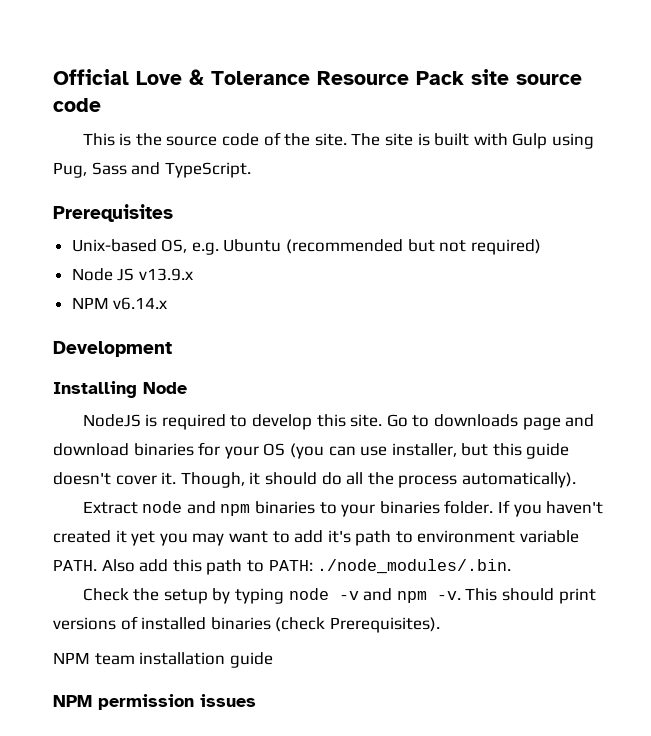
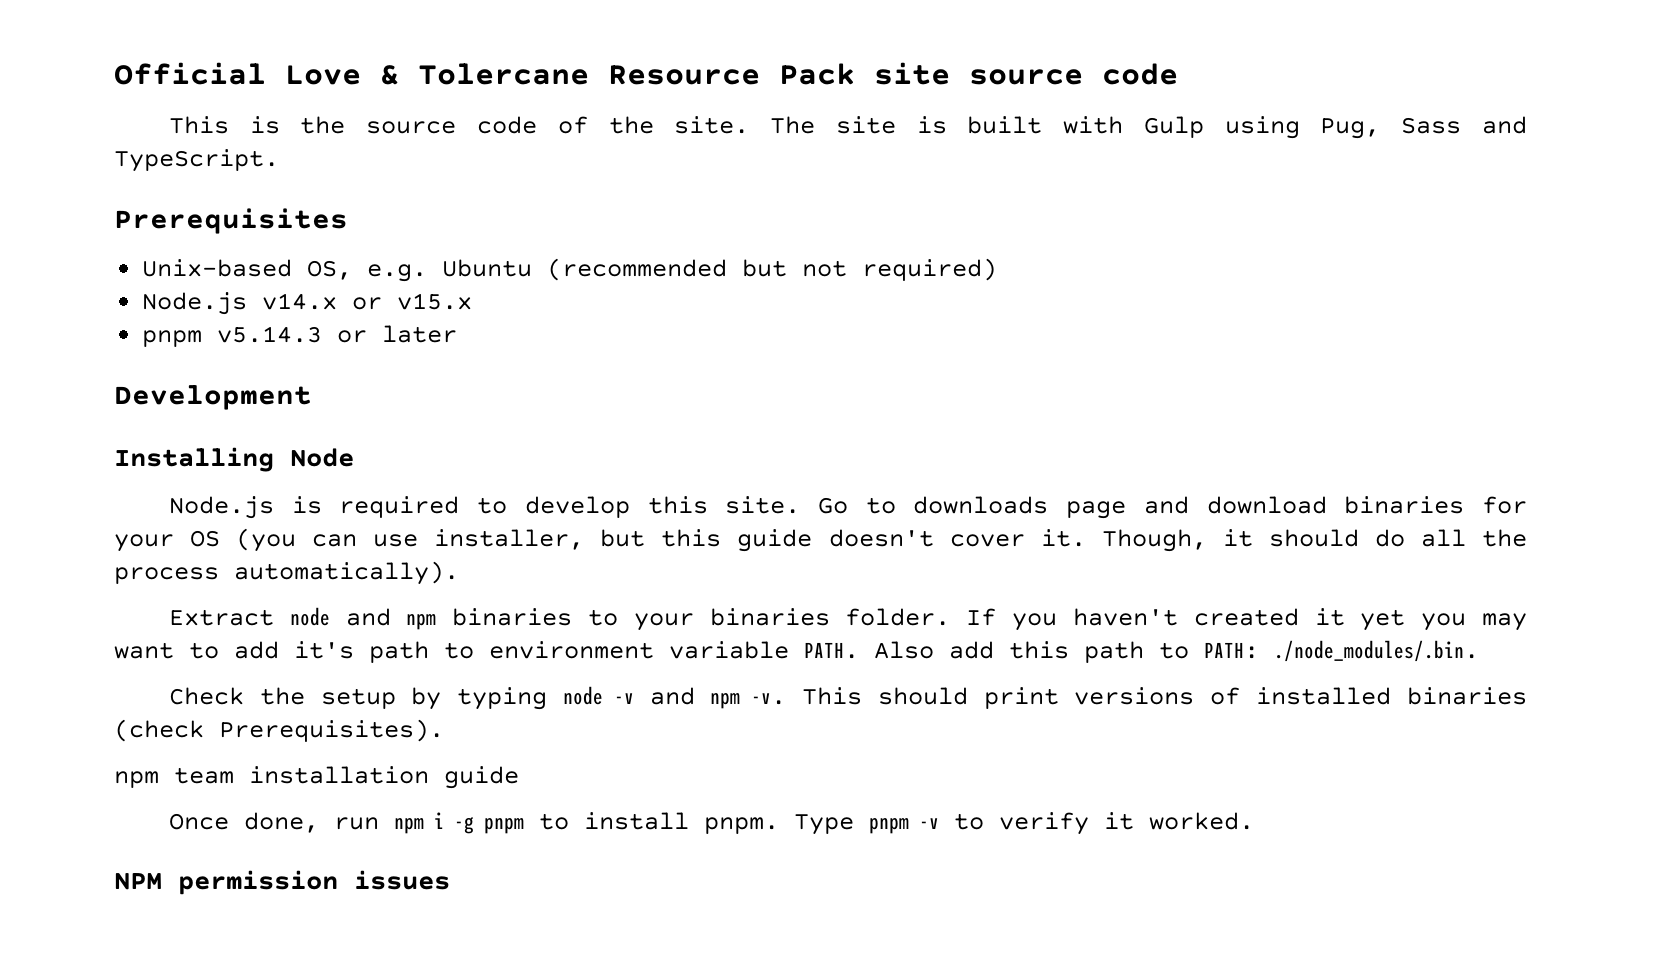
- Official Love & Tolerance Resource Pack site source code
+ Official Love & Tolercane Resource Pack site source code
- Node JS v13.9.x
- NPM v6.14.x
+ Node.js v14.x or v15.x
+ pnpm v5.14.3 or later
- NodeJS is required to develop this site.
+ Node.js is required to develop this site.
- NPM team installation guide
+ npm team installation guide
+ Once done, run npm i -g pnpm to install pnpm. Type pnpm -v to verify it worked.

